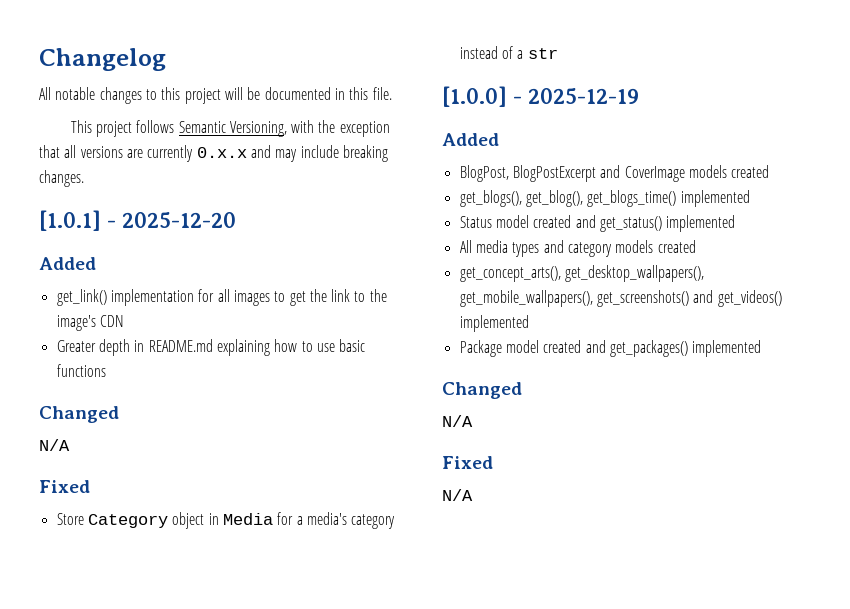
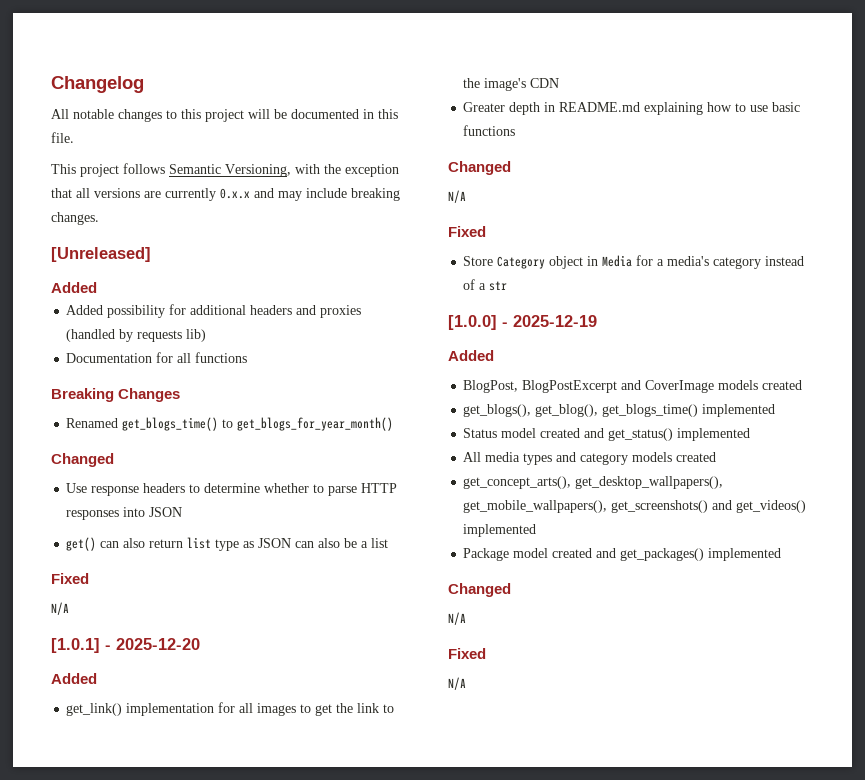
+ [Unreleased]
+ Added
+ Added possibility for additional headers and proxies (handled by requests lib)
+ Documentation for all functions
+ Breaking Changes
+ Renamed get_blogs_time() to get_blogs_for_year_month()
+ Changed
+ Use response headers to determine whether to parse HTTP responses into JSON
+ get() can also return list type as JSON can also be a list
+ Fixed
+ N/A

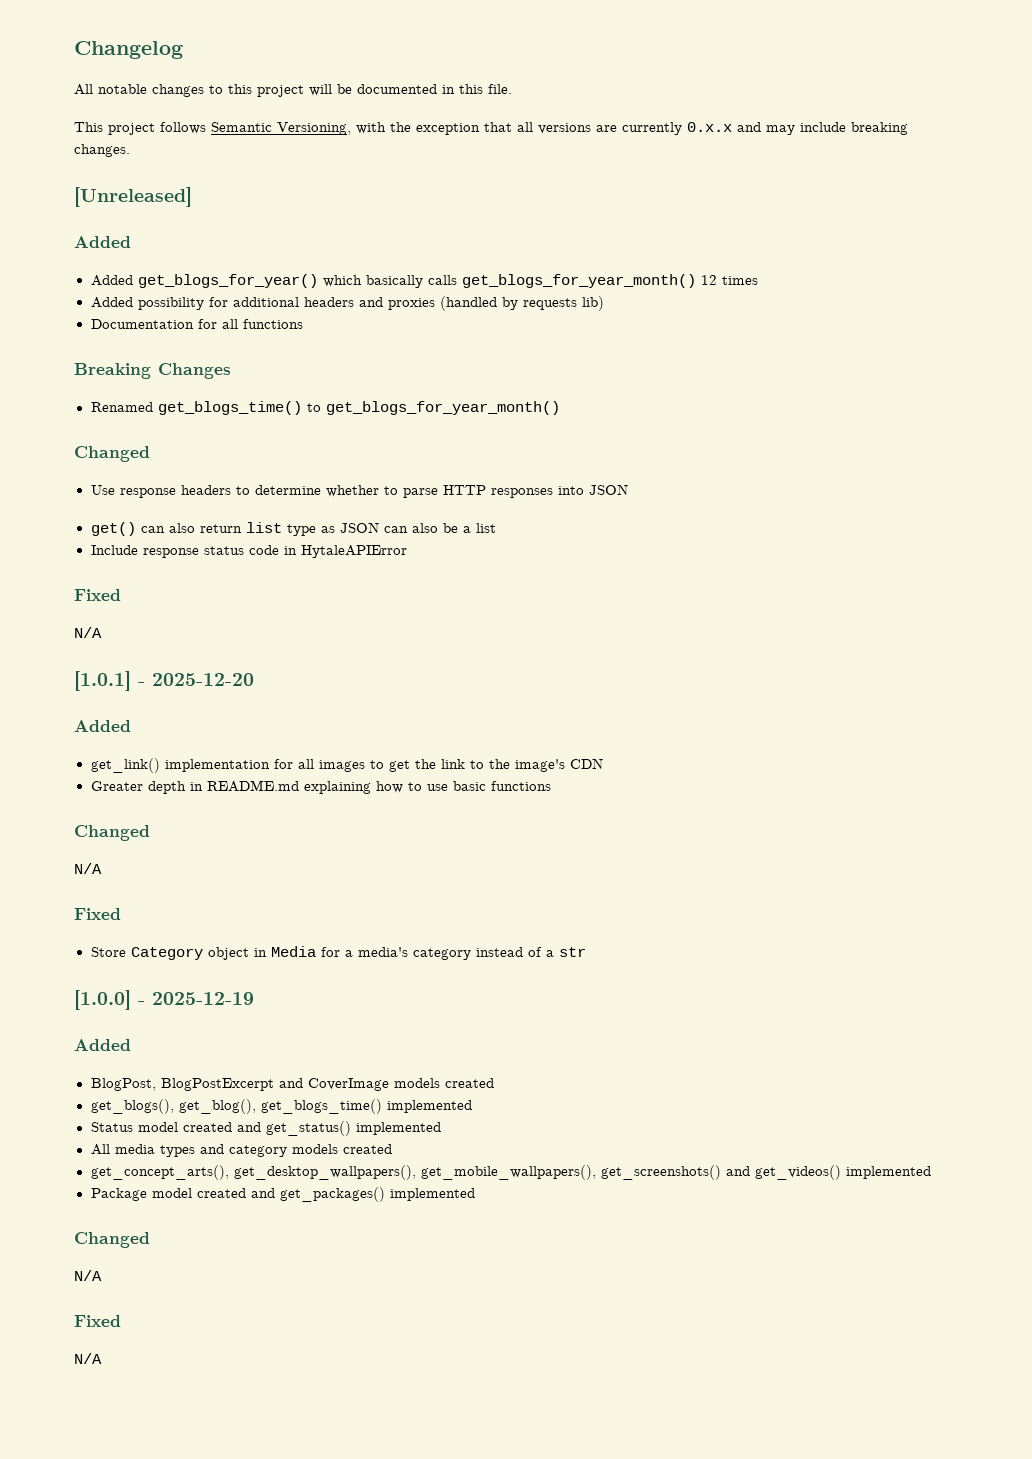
+ Added get_blogs_for_year() which basically calls get_blogs_for_year_month() 12 times
+ Include response status code in HytaleAPIError

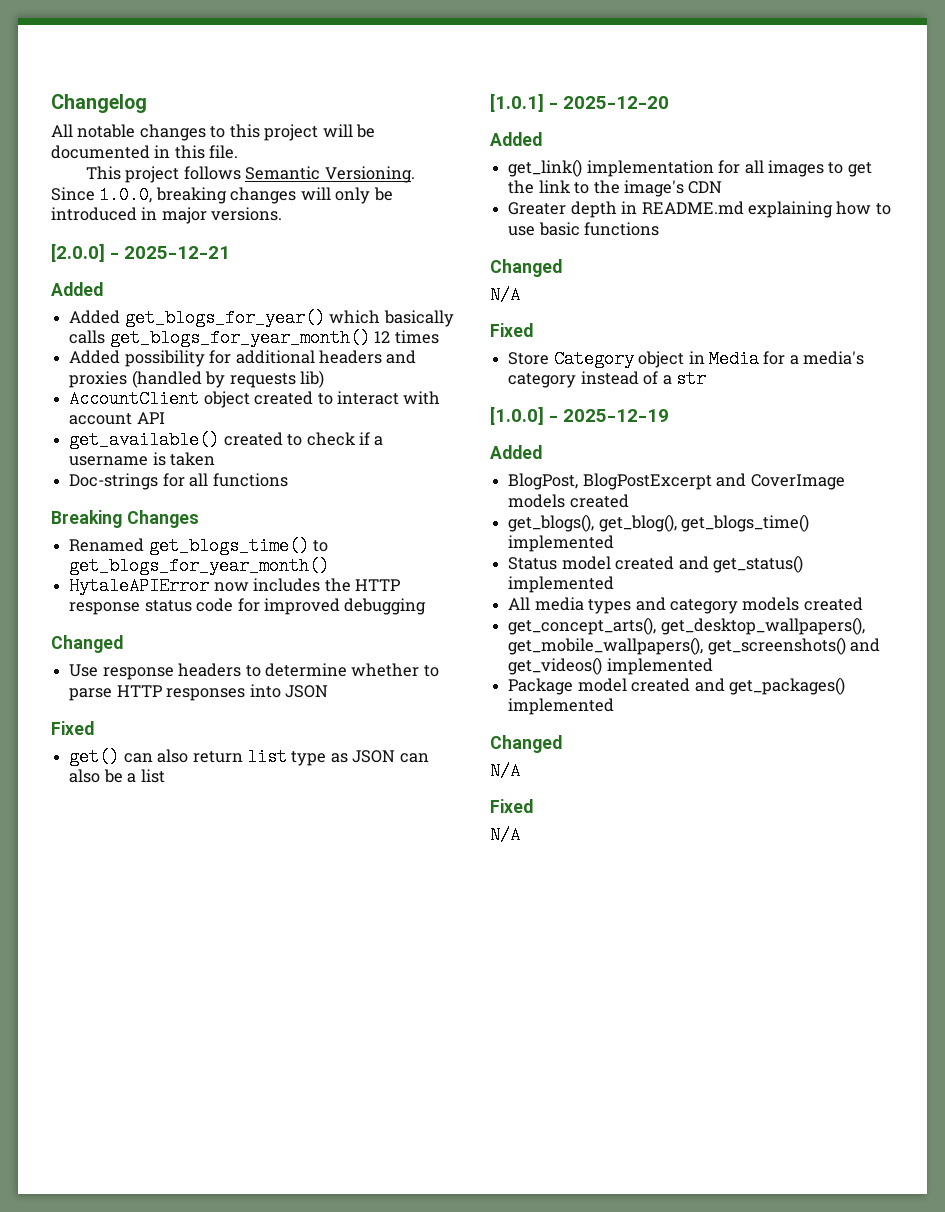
- This project follows Semantic Versioning, with the exception that all versions are currently 0.x.x and may include breaking changes.
- [Unreleased]
+ This project follows Semantic Versioning. Since 1.0.0, breaking changes will only be introduced in major versions.
+ [2.0.0] - 2025-12-21
- Documentation for all functions
+ AccountClient object created to interact with account API
+ get_available() created to check if a username is taken
+ Doc-strings for all functions
+ HytaleAPIError now includes the HTTP response status code for improved debugging
  Use response headers to determine whether to parse HTTP responses into JSON
+ Fixed
- Include response status code in HytaleAPIError
- Fixed
- N/A

